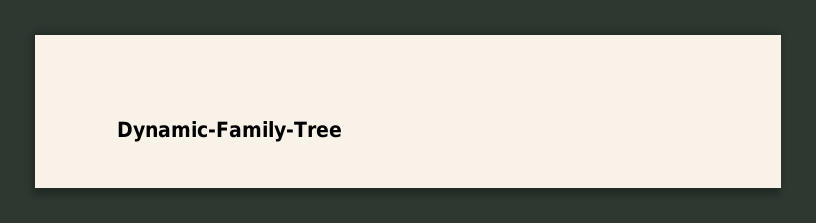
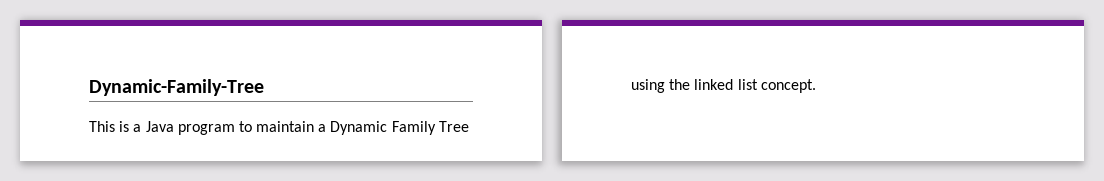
+ This is a Java program to maintain a Dynamic Family Tree using the linked list concept.

